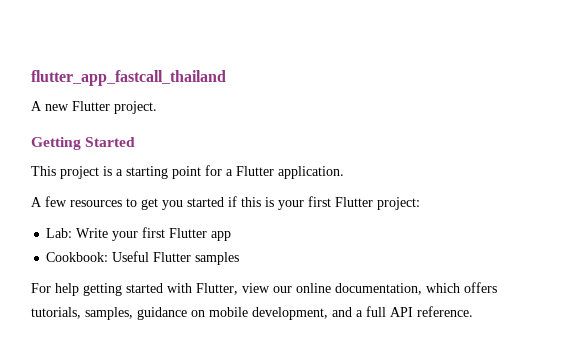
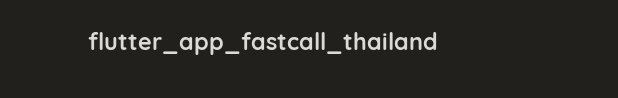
- A new Flutter project.
- Getting Started
- This project is a starting point for a Flutter application.
- A few resources to get you started if this is your first Flutter project:
- Lab: Write your first Flutter app
- Cookbook: Useful Flutter samples
- For help getting started with Flutter, view our online documentation, which offers tutorials, samples, guidance on mobile development, and a full API reference.

